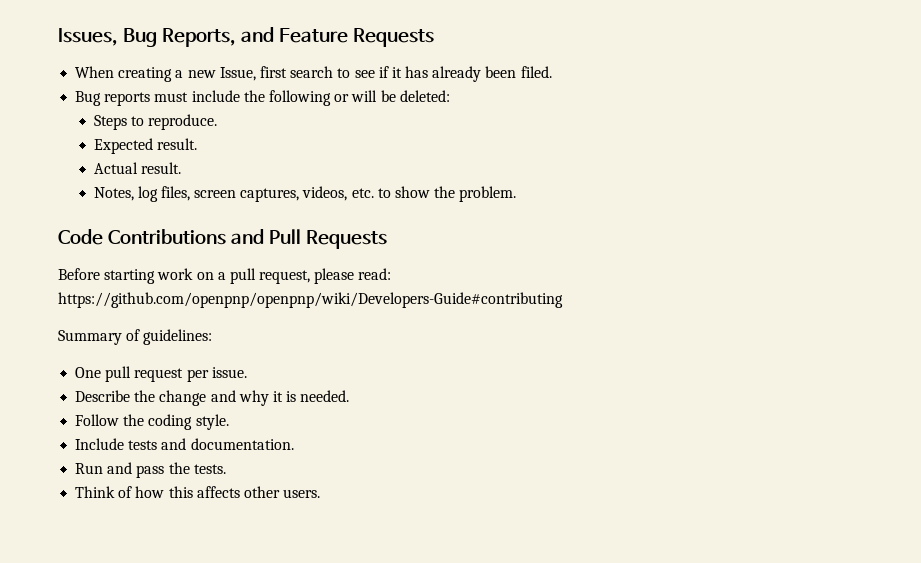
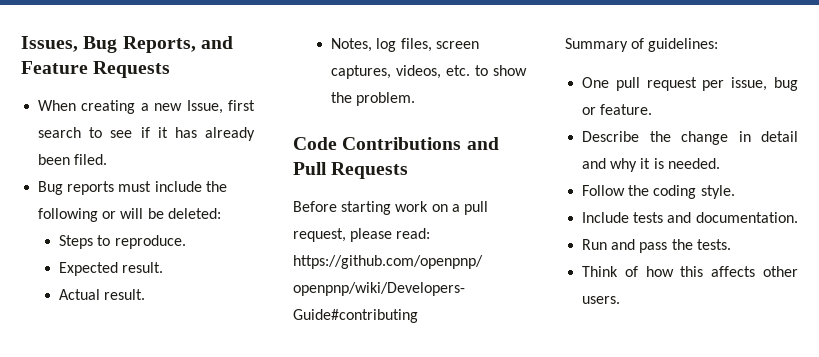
- One pull request per issue.
+ One pull request per issue, bug or feature.
- Describe the change and why it is needed.
+ Describe the change in detail and why it is needed.

